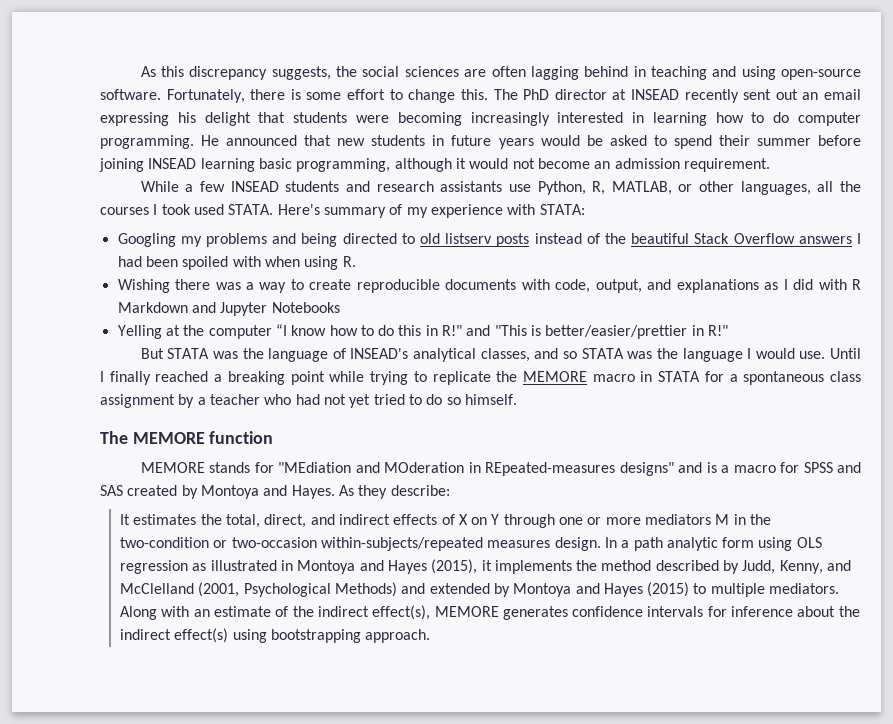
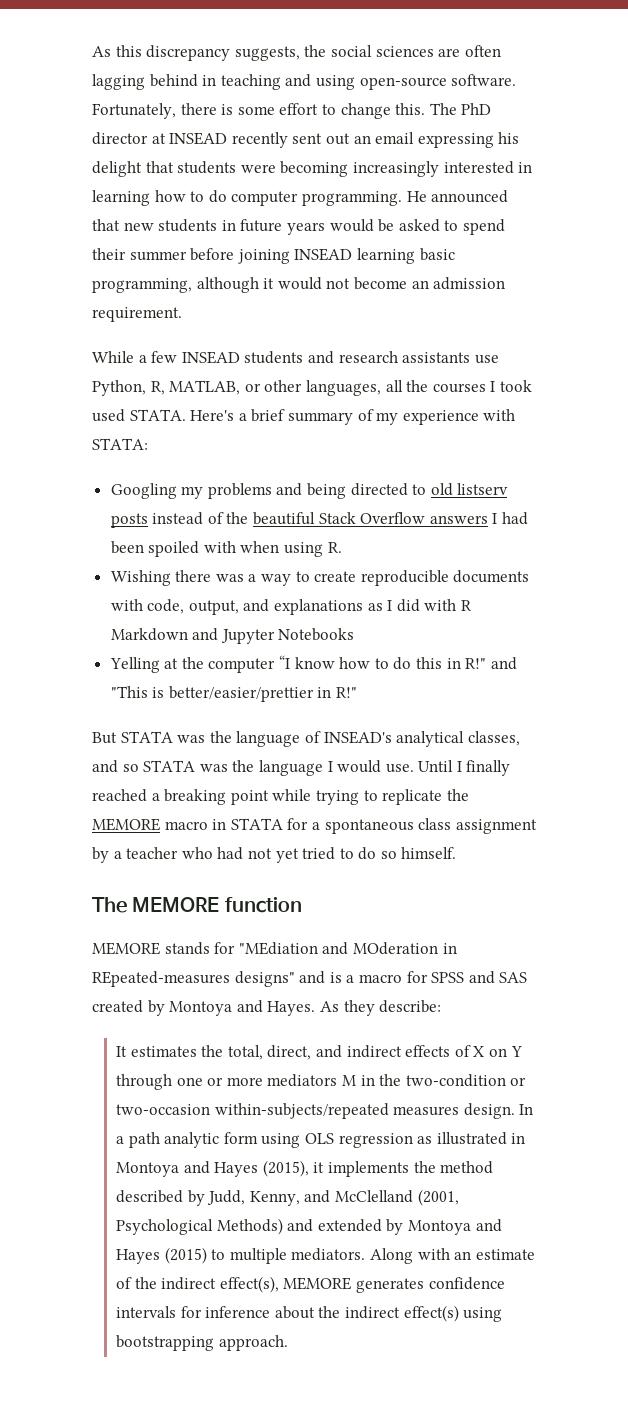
- Here's summary of my experience with STATA:
+ Here's a brief summary of my experience with STATA:

